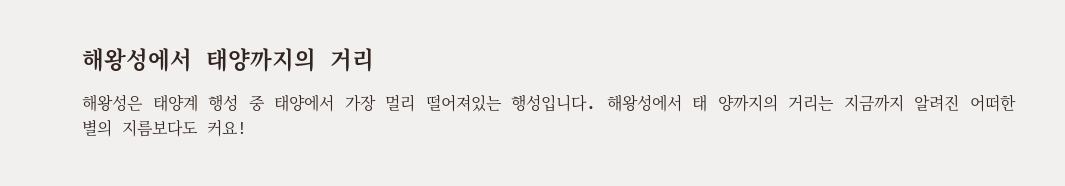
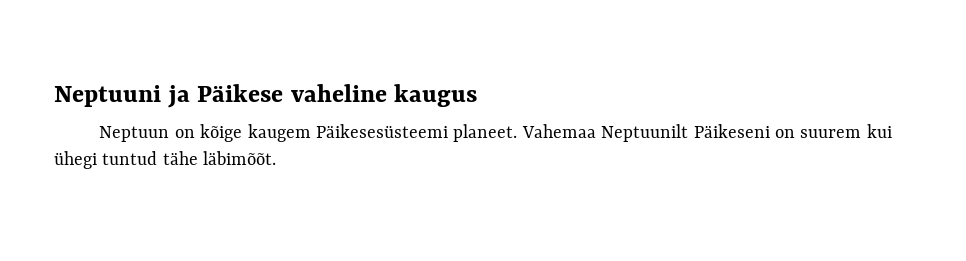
- 해왕성에서 태양까지의 거리
- 해왕성은 태양계 행성 중 태양에서 가장 멀리 떨어져있는 행성입니다. 해왕성에서 태 양까지의 거리는 지금까지 알려진 어떠한 별의 지름보다도 커요!
+ Neptuuni ja Päikese vaheline kaugus
+ Neptuun on kõige kaugem Päikesesüsteemi planeet. Vahemaa Neptuunilt Päikeseni on suurem kui ühegi tuntud tähe läbimõõt.

